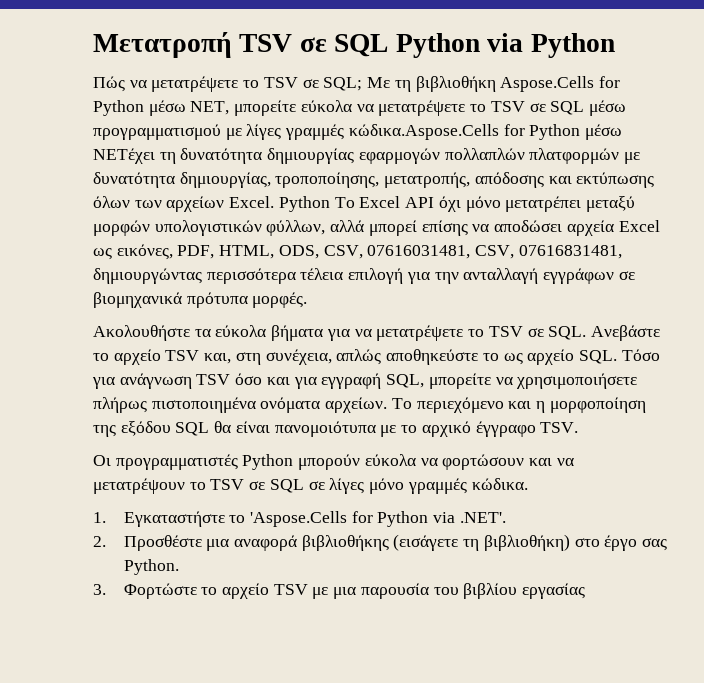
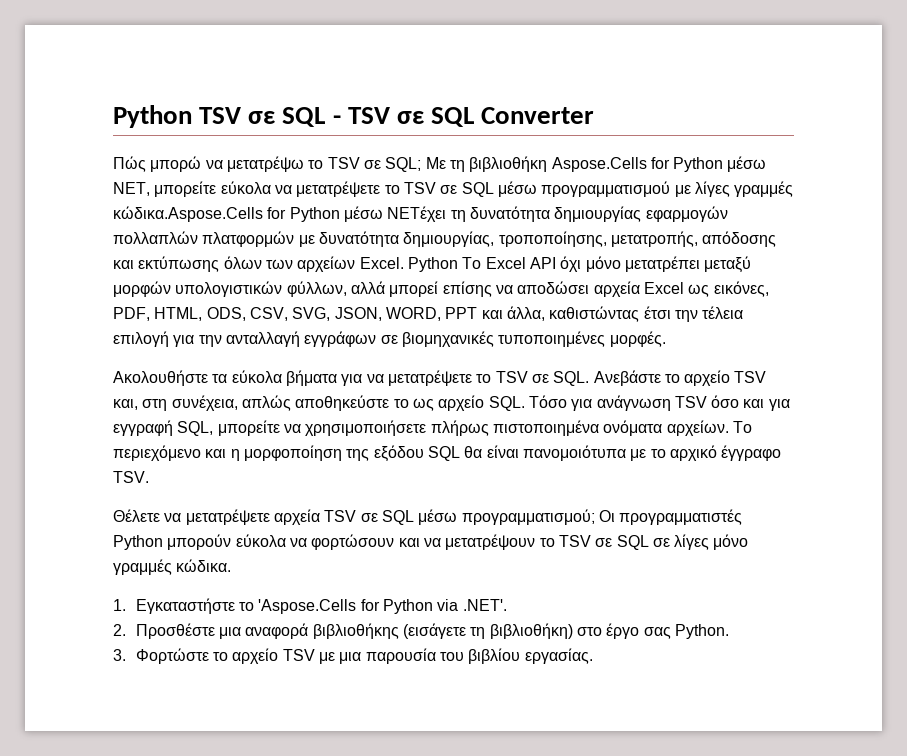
- Μετατροπή TSV σε SQL Python via Python
- Πώς να μετατρέψετε το TSV σε SQL; Με τη βιβλιοθήκη Aspose.Cells for Python μέσω NET, μπορείτε εύκολα να μετατρέψετε το TSV σε SQL μέσω προγραμματισμού με λίγες γραμμές κώδικα.Aspose.Cells for Python μέσω NETέχει τη δυνατότητα δημιουργίας εφαρμογών πολλαπλών πλατφορμών με δυνατότητα δημιουργίας, τροποποίησης, μετατροπής, απόδοσης και εκτύπωσης όλων των αρχείων Excel.
+ Python TSV σε SQL - TSV σε SQL Converter
+ Πώς μπορώ να μετατρέψω το TSV σε SQL; Με τη βιβλιοθήκη Aspose.Cells for Python μέσω NET, μπορείτε εύκολα να μετατρέψετε το TSV σε SQL μέσω προγραμματισμού με λίγες γραμμές κώδικα.Aspose.Cells for Python μέσω NETέχει τη δυνατότητα δημιουργίας εφαρμογών πολλαπλών πλατφορμών με δυνατότητα δημιουργίας, τροποποίησης, μετατροπής, απόδοσης και εκτύπωσης όλων των αρχείων Excel.
- Python Το Excel API όχι μόνο μετατρέπει μεταξύ μορφών υπολογιστικών φύλλων, αλλά μπορεί επίσης να αποδώσει αρχεία Excel ως εικόνες, PDF, HTML, ODS, CSV, 07616031481, CSV, 07616831481, δημιουργώντας περισσότερα τέλεια επιλογή για την ανταλλαγή εγγράφων σε βιομηχανικά πρότυπα μορφές.
+ Python Το Excel API όχι μόνο μετατρέπει μεταξύ μορφών υπολογιστικών φύλλων, αλλά μπορεί επίσης να αποδώσει αρχεία Excel ως εικόνες, PDF, HTML, ODS, CSV, SVG, JSON, WORD, PPT και άλλα, καθιστώντας έτσι την τέλεια επιλογή για την ανταλλαγή εγγράφων σε βιομηχανικές τυποποιημένες μορφές.
- Οι προγραμματιστές Python μπορούν εύκολα να φορτώσουν και να μετατρέψουν το TSV σε SQL σε λίγες μόνο γραμμές κώδικα.
+ Θέλετε να μετατρέψετε αρχεία TSV σε SQL μέσω προγραμματισμού; Οι προγραμματιστές Python μπορούν εύκολα να φορτώσουν και να μετατρέψουν το TSV σε SQL σε λίγες μόνο γραμμές κώδικα.
- 3. Φορτώστε το αρχείο TSV με μια παρουσία του βιβλίου εργασίας
+ 3. Φορτώστε το αρχείο TSV με μια παρουσία του βιβλίου εργασίας.

